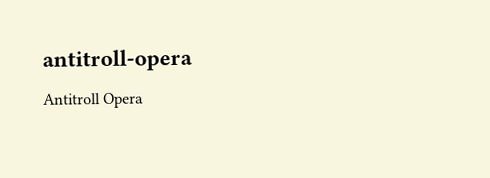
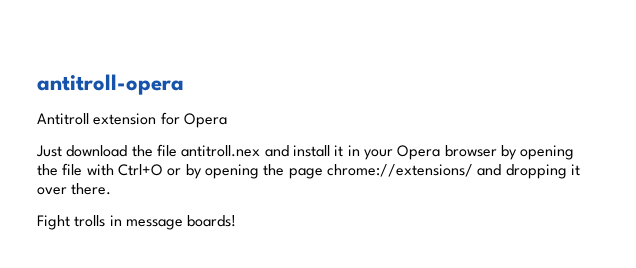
- Antitroll Opera
+ Antitroll extension for Opera
+ Just download the file antitroll.nex and install it in your Opera browser by opening the file with Ctrl+O or by opening the page chrome://extensions/ and dropping it over there.
+ Fight trolls in message boards!

